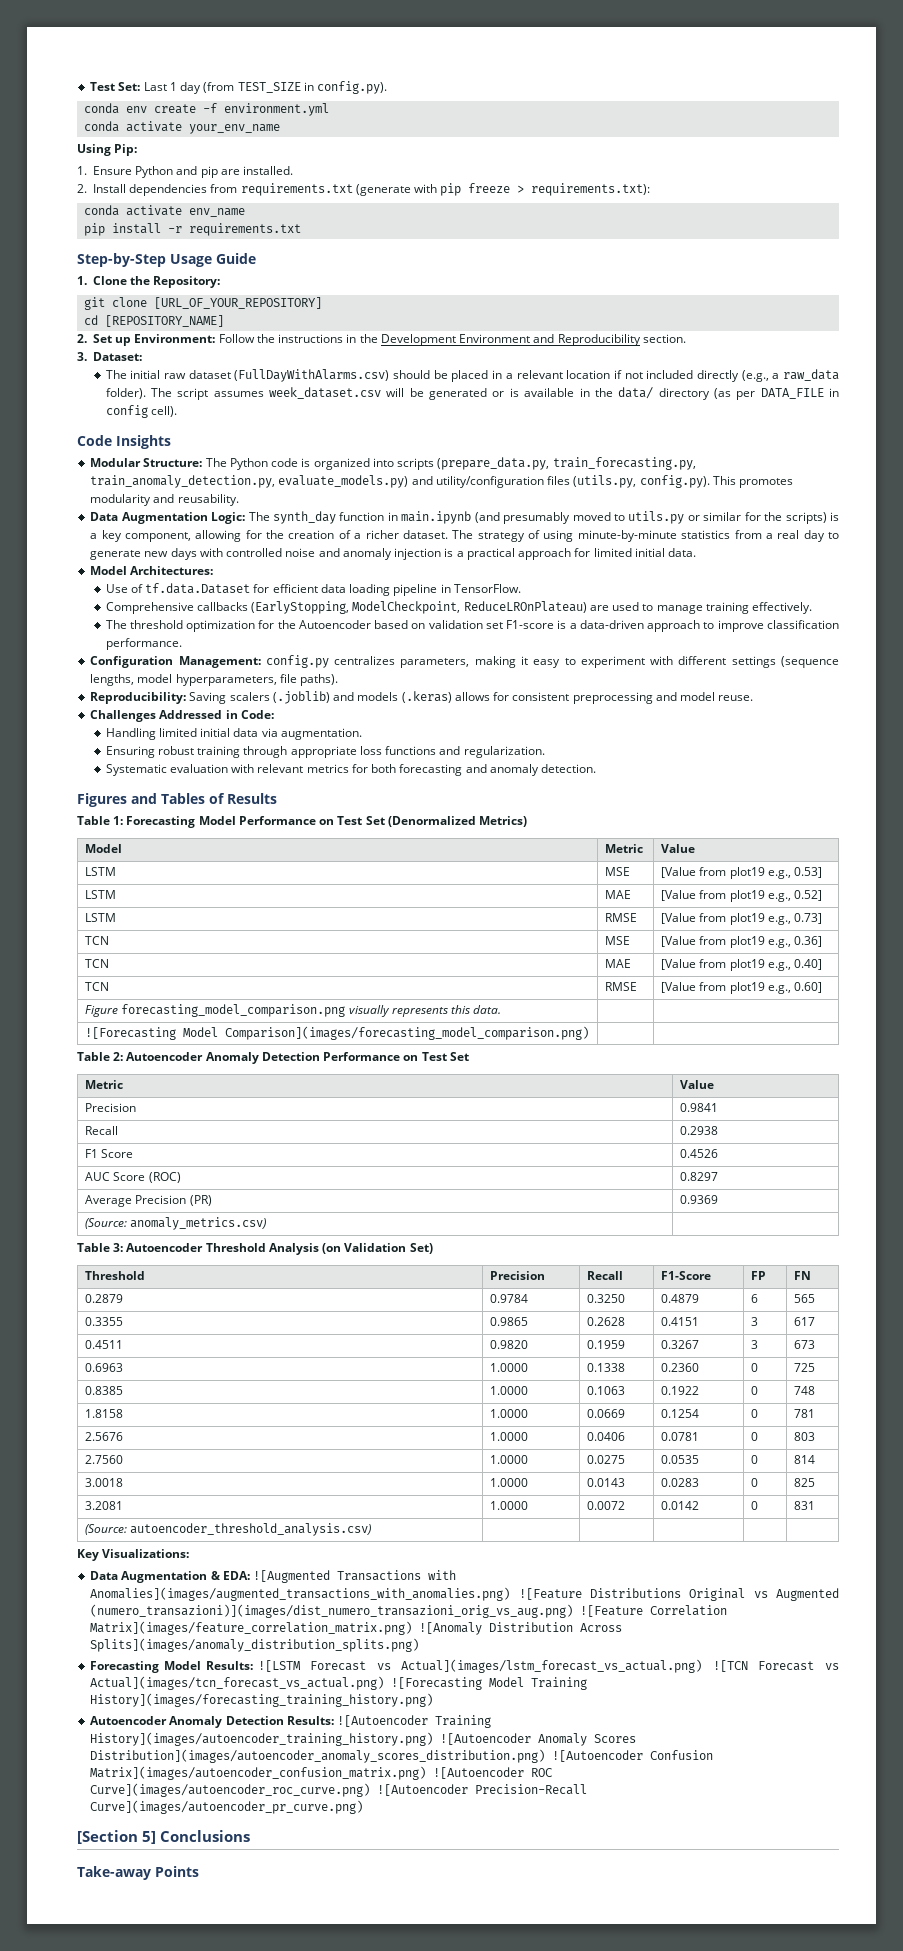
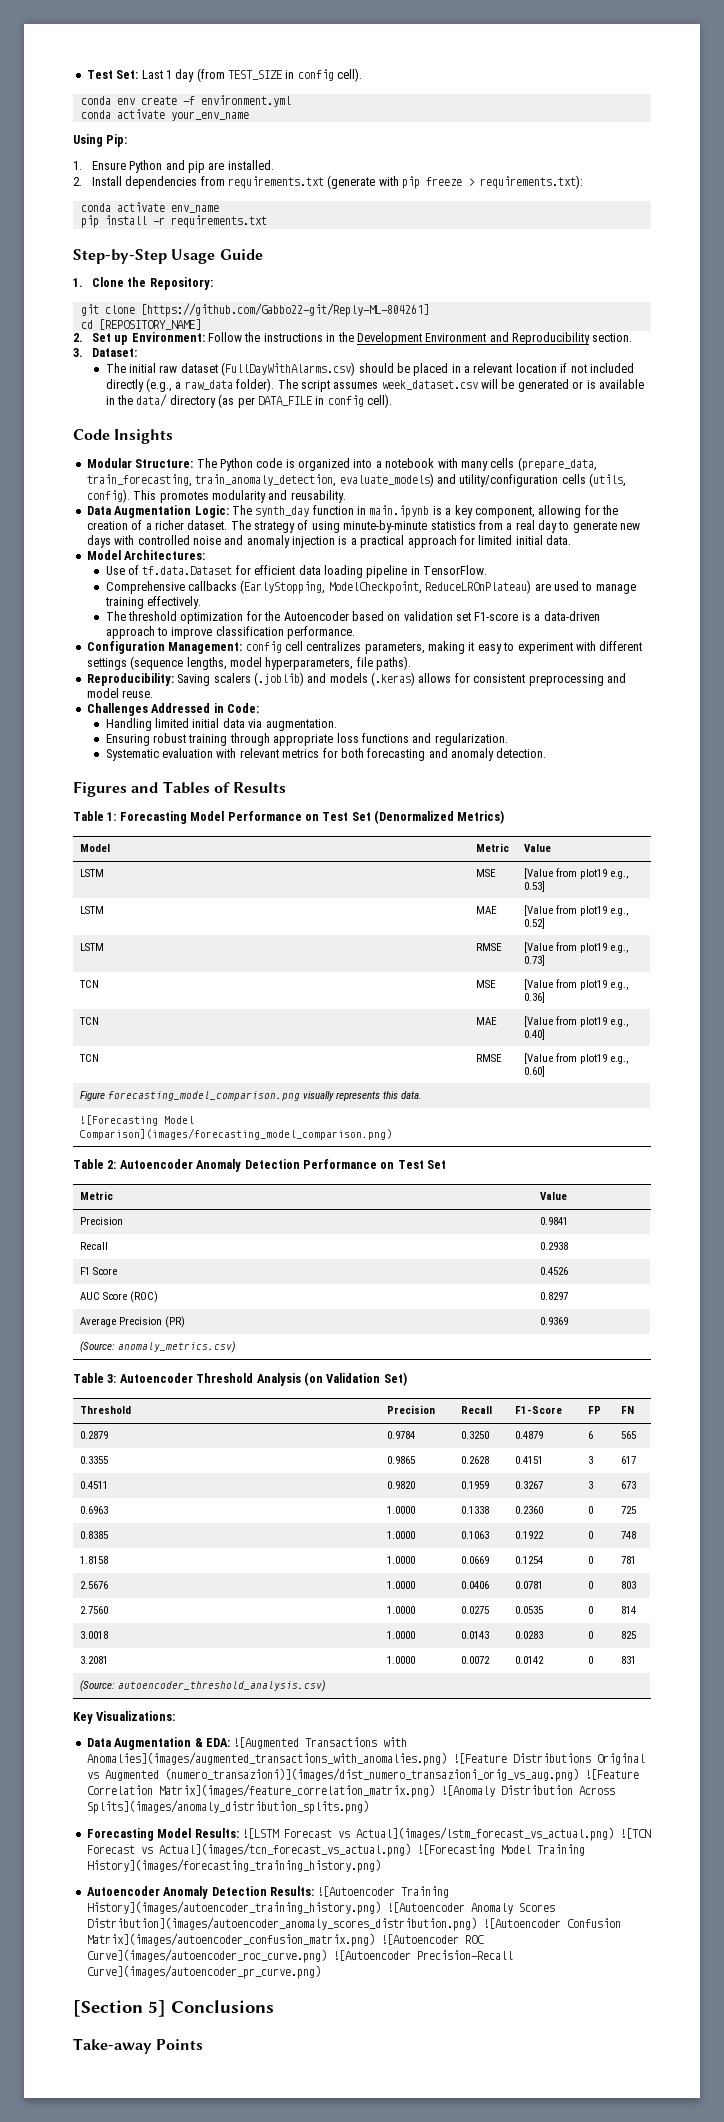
- Test Set: Last 1 day (from TEST_SIZE in config.py).
+ Test Set: Last 1 day (from TEST_SIZE in config cell).
- git clone [URL_OF_YOUR_REPOSITORY]
+ git clone [https://github.com/Gabbo22-git/Reply-ML-804261]
- Modular Structure: The Python code is organized into scripts (prepare_data.py, train_forecasting.py, train_anomaly_detection.py, evaluate_models.py) and utility/configuration files (utils.py, config.py). This promotes modularity and reusability.
+ Modular Structure: The Python code is organized into a notebook with many cells (prepare_data, train_forecasting, train_anomaly_detection, evaluate_models) and utility/configuration cells (utils, config). This promotes modularity and reusability.
- Data Augmentation Logic: The synth_day function in main.ipynb (and presumably moved to utils.py or similar for the scripts) is a key component, allowing for the creation of a richer dataset.
+ Data Augmentation Logic: The synth_day function in main.ipynb is a key component, allowing for the creation of a richer dataset.
- Configuration Management: config.py centralizes parameters, making it easy to experiment with different settings (sequence lengths, model hyperparameters, file paths).
+ Configuration Management: config cell centralizes parameters, making it easy to experiment with different settings (sequence lengths, model hyperparameters, file paths).

